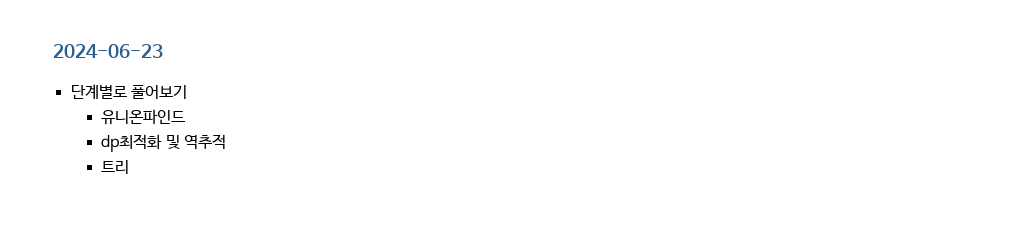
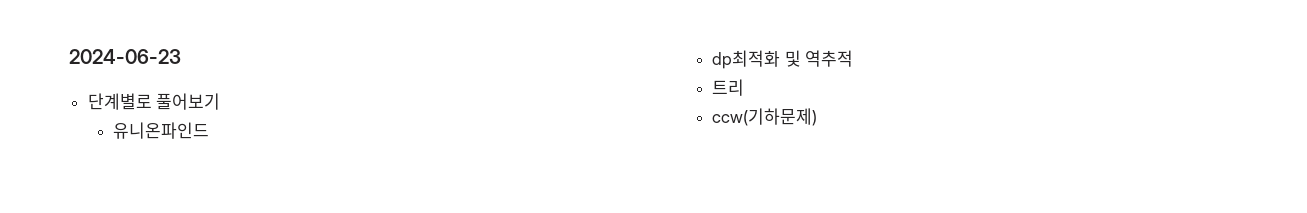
+ ccw(기하문제)

